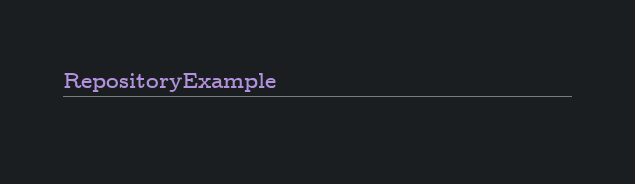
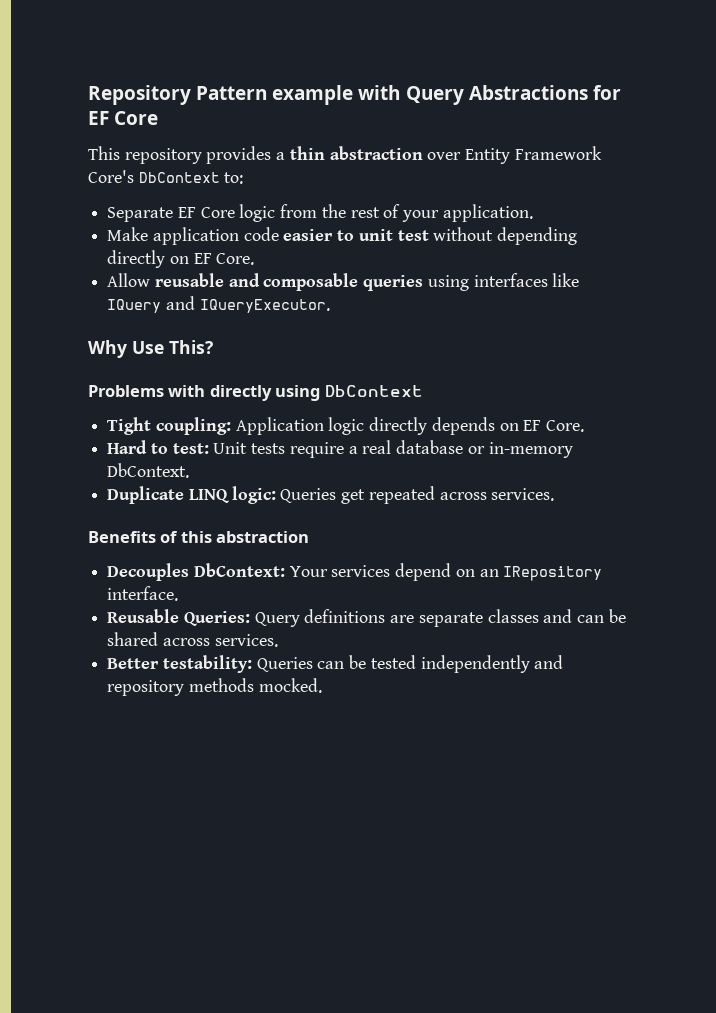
- RepositoryExample
+ Repository Pattern example with Query Abstractions for EF Core
+ This repository provides a thin abstraction over Entity Framework Core's DbContext to:
+ Separate EF Core logic from the rest of your application.
+ Make application code easier to unit test without depending directly on EF Core.
+ Allow reusable and composable queries using interfaces like IQuery and IQueryExecutor.
+ Why Use This?
+ Problems with directly using DbContext
+ Tight coupling: Application logic directly depends on EF Core.
+ Hard to test: Unit tests require a real database or in-memory DbContext.
+ Duplicate LINQ logic: Queries get repeated across services.
+ Benefits of this abstraction
+ Decouples DbContext: Your services depend on an IRepository interface.
+ Reusable Queries: Query definitions are separate classes and can be shared across services.
+ Better testability: Queries can be tested independently and repository methods mocked.

